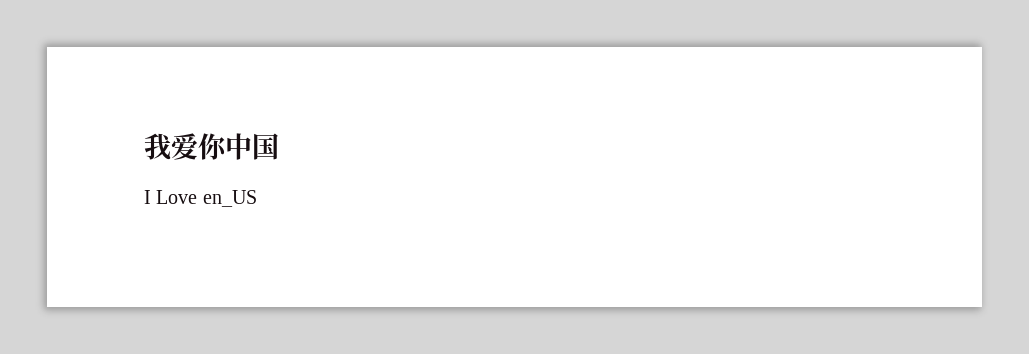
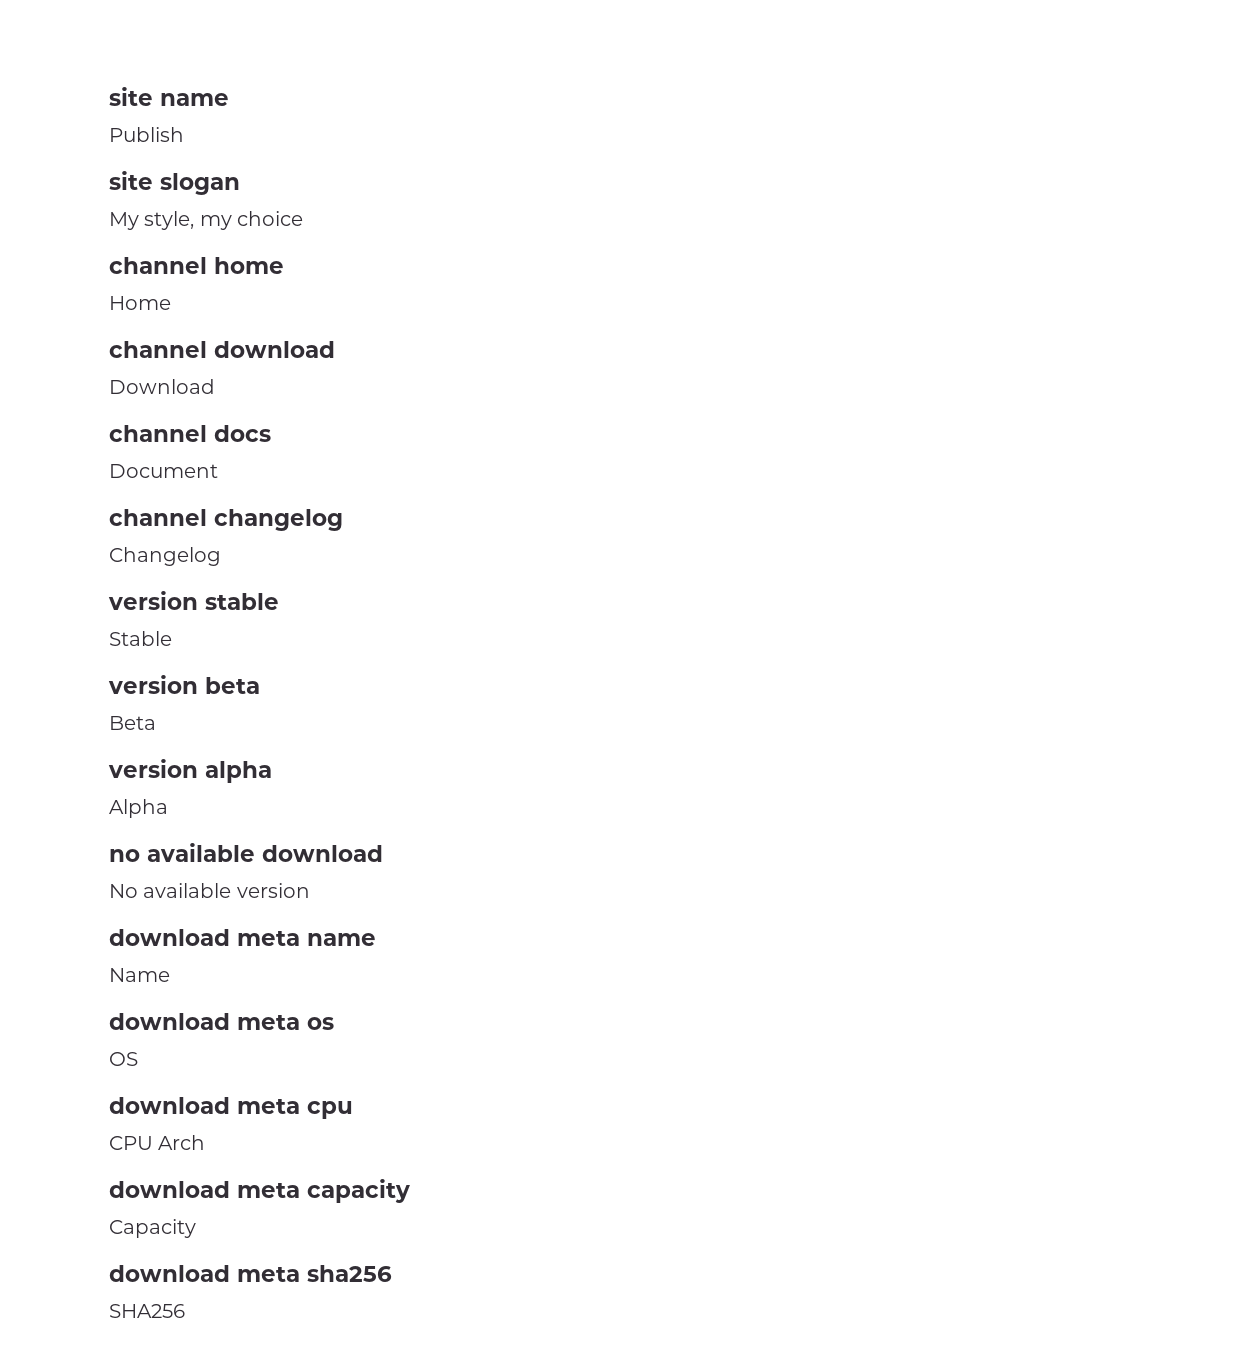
- 我爱你中国
- I Love en_US
+ site name
+ Publish
+ site slogan
+ My style, my choice
+ channel home
+ Home
+ channel download
+ Download
+ channel docs
+ Document
+ channel changelog
+ Changelog
+ version stable
+ Stable
+ version beta
+ Beta
+ version alpha
+ Alpha
+ no available download
+ No available version
+ download meta name
+ Name
+ download meta os
+ OS
+ download meta cpu
+ CPU Arch
+ download meta capacity
+ Capacity
+ download meta sha256
+ SHA256

